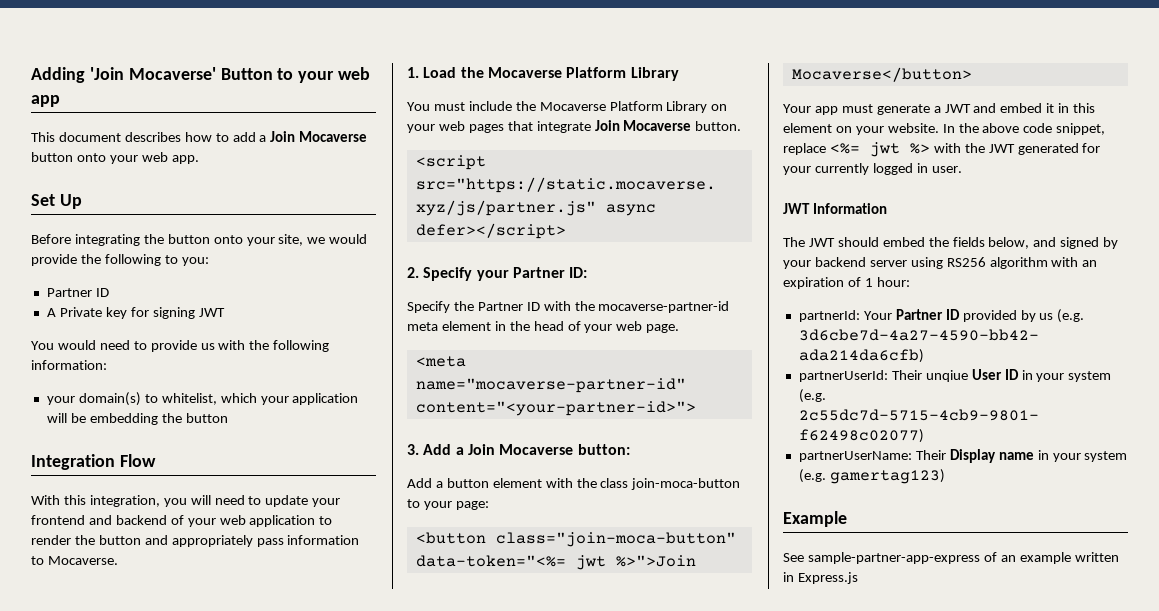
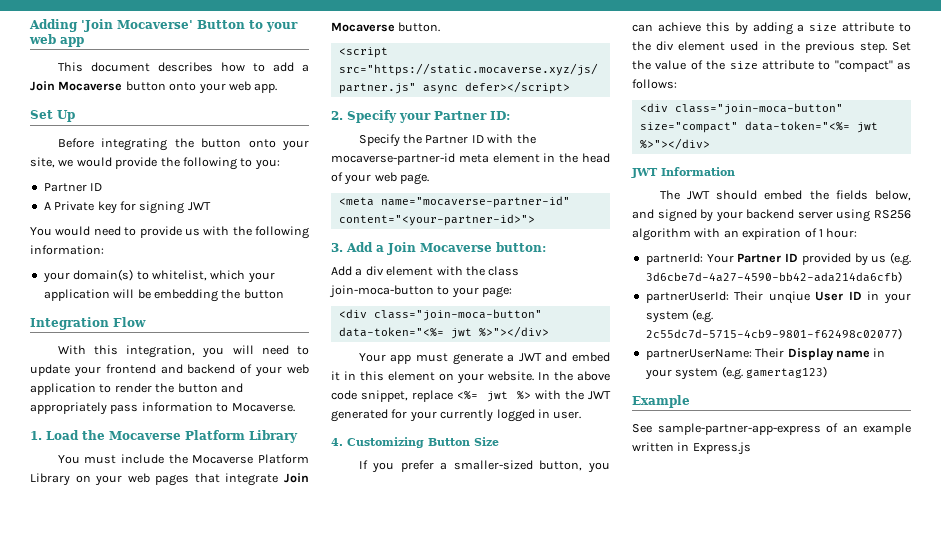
- Add a button element with the class join-moca-button to your page:
+ Add a div element with the class join-moca-button to your page:
- <button class="join-moca-button" data-token="<%= jwt %>">Join Mocaverse</button>
+ <div class="join-moca-button" data-token="<%= jwt %>"></div>
+ 4. Customizing Button Size
+ If you prefer a smaller-sized button, you can achieve this by adding a size attribute to the div element used in the previous step. Set the value of the size attribute to "compact" as follows:
+ <div class="join-moca-button" size="compact" data-token="<%= jwt %>"></div>

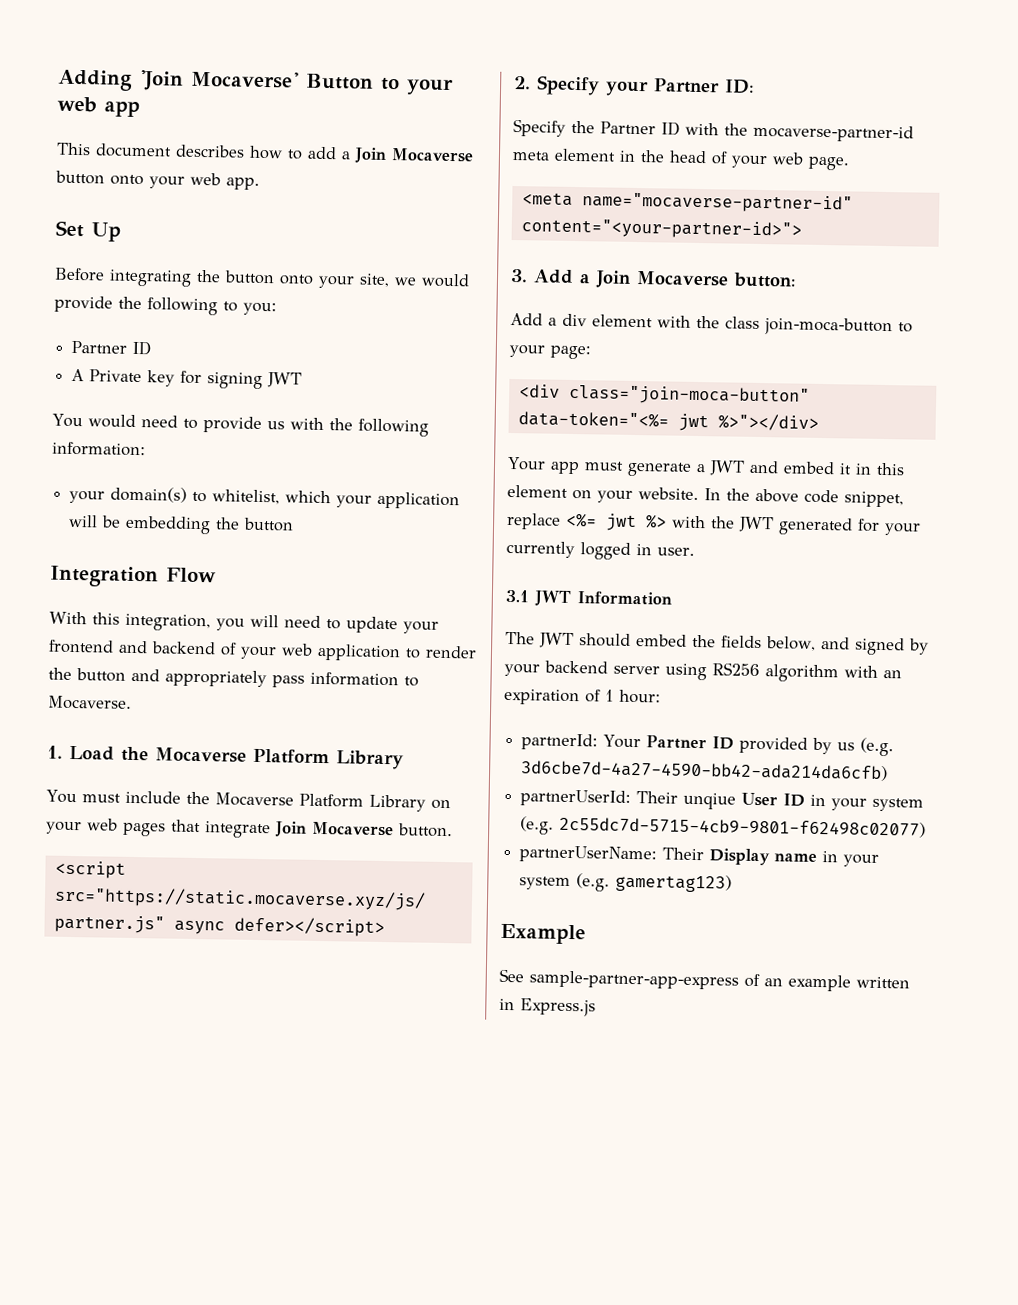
- 4. Customizing Button Size
- If you prefer a smaller-sized button, you can achieve this by adding a size attribute to the div element used in the previous step. Set the value of the size attribute to "compact" as follows:
- <div class="join-moca-button" size="compact" data-token="<%= jwt %>"></div>
- JWT Information
+ 3.1 JWT Information

